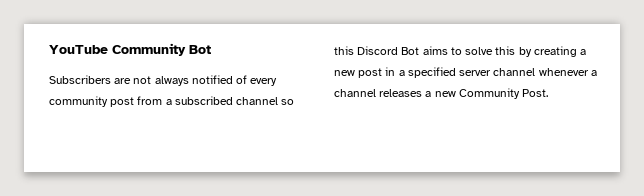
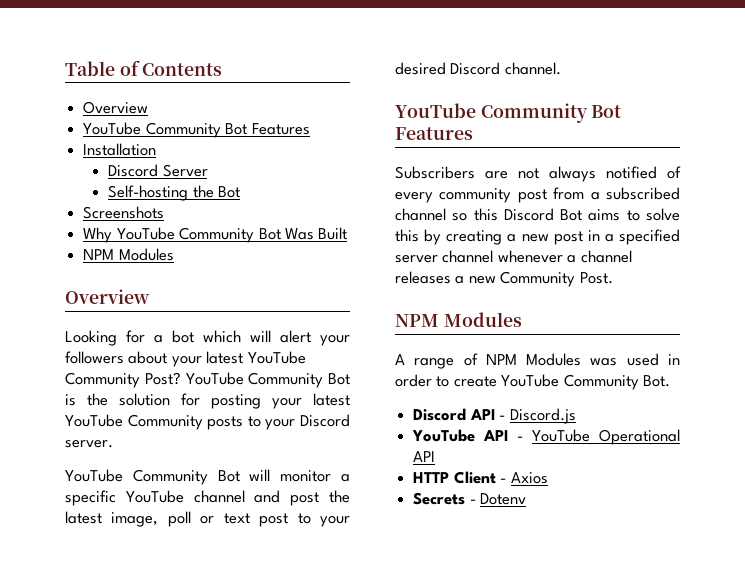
- YouTube Community Bot
+ Table of Contents
+ Overview
+ YouTube Community Bot Features
+ Installation
+ Discord Server
+ Self-hosting the Bot
+ Screenshots
+ Why YouTube Community Bot Was Built
+ NPM Modules
+ Overview
+ Looking for a bot which will alert your followers about your latest YouTube Community Post? YouTube Community Bot is the solution for posting your latest YouTube Community posts to your Discord server.
+ YouTube Community Bot will monitor a specific YouTube channel and post the latest image, poll or text post to your desired Discord channel.
+ YouTube Community Bot Features
  Subscribers are not always notified of every community post from a subscribed channel so this Discord Bot aims to solve this by creating a new post in a specified server channel whenever a channel releases a new Community Post.
+ NPM Modules
+ A range of NPM Modules was used in order to create YouTube Community Bot.
+ Discord API - Discord.js
+ YouTube API - YouTube Operational API
+ HTTP Client - Axios
+ Secrets - Dotenv

